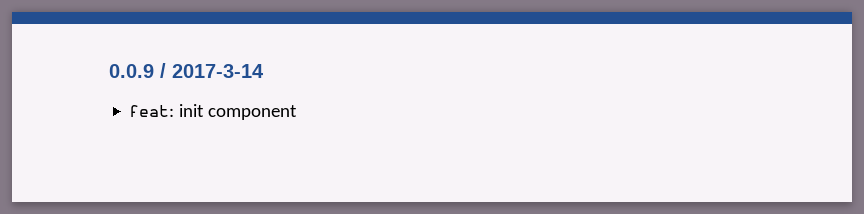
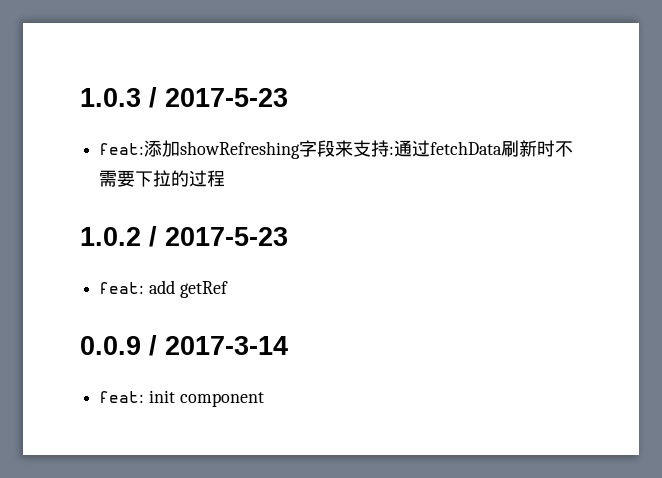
+ 1.0.3 / 2017-5-23
+ feat:添加showRefreshing字段来支持:通过fetchData刷新时不需要下拉的过程
+ 1.0.2 / 2017-5-23
+ feat: add getRef

